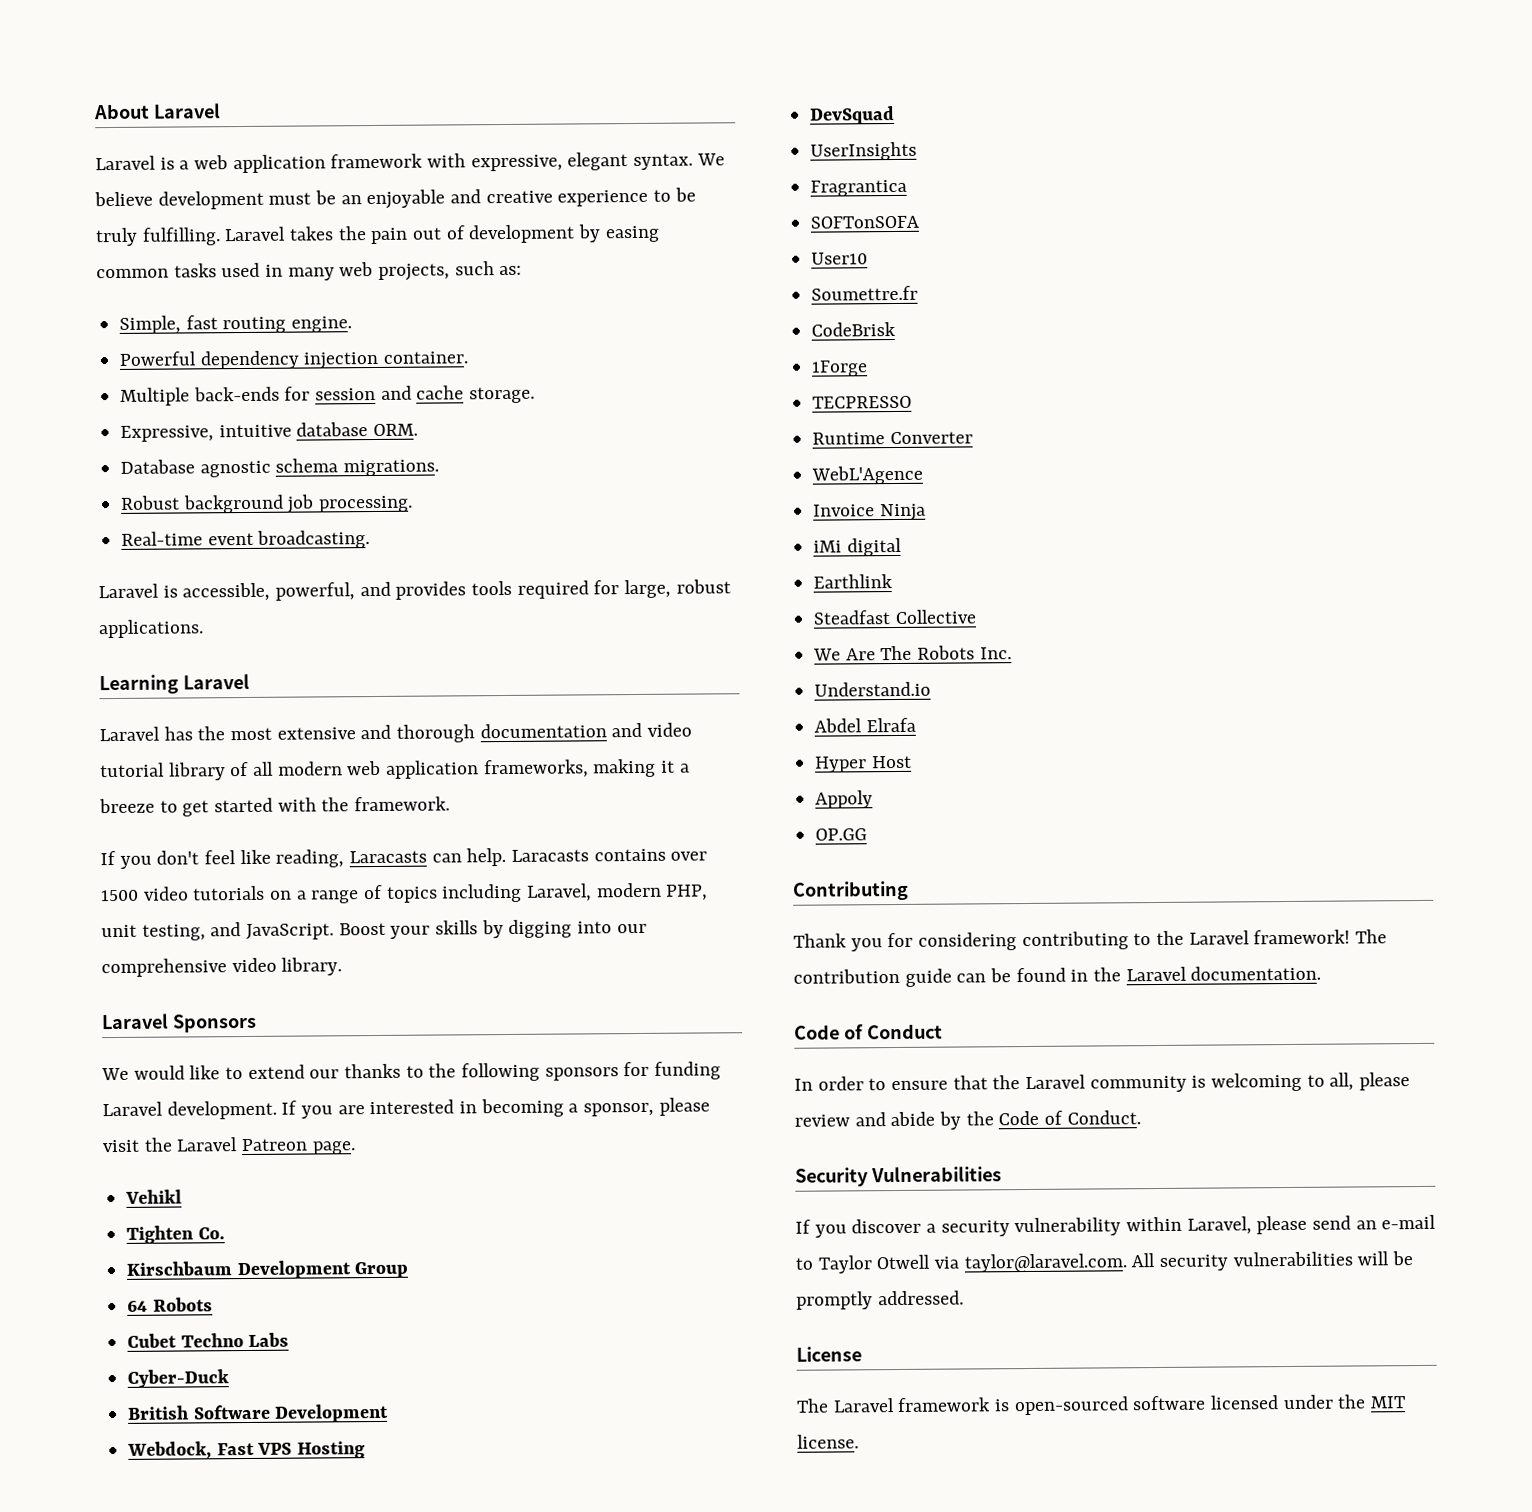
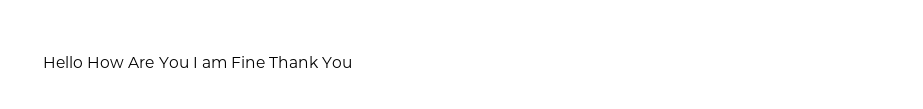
- About Laravel
- Laravel is a web application framework with expressive, elegant syntax. We believe development must be an enjoyable and creative experience to be truly fulfilling. Laravel takes the pain out of development by easing common tasks used in many web projects, such as:
- Simple, fast routing engine.
- Powerful dependency injection container.
- Multiple back-ends for session and cache storage.
- Expressive, intuitive database ORM.
- Database agnostic schema migrations.
- Robust background job processing.
- Real-time event broadcasting.
- Laravel is accessible, powerful, and provides tools required for large, robust applications.
- Learning Laravel
- Laravel has the most extensive and thorough documentation and video tutorial library of all modern web application frameworks, making it a breeze to get started with the framework.
- If you don't feel like reading, Laracasts can help. Laracasts contains over 1500 video tutorials on a range of topics including Laravel, modern PHP, unit testing, and JavaScript. Boost your skills by digging into our comprehensive video library.
- Laravel Sponsors
- We would like to extend our thanks to the following sponsors for funding Laravel development. If you are interested in becoming a sponsor, please visit the Laravel Patreon page.
- Vehikl
- Tighten Co.
- Kirschbaum Development Group
- 64 Robots
- Cubet Techno Labs
- Cyber-Duck
- British Software Development
- Webdock, Fast VPS Hosting
- DevSquad
- UserInsights
- Fragrantica
- SOFTonSOFA
- User10
- Soumettre.fr
- CodeBrisk
- 1Forge
- TECPRESSO
- Runtime Converter
- WebL'Agence
- Invoice Ninja
- iMi digital
- Earthlink
- Steadfast Collective
- We Are The Robots Inc.
- Understand.io
- Abdel Elrafa
- Hyper Host
- Appoly
- OP.GG
- Contributing
- Thank you for considering contributing to the Laravel framework! The contribution guide can be found in the Laravel documentation.
- Code of Conduct
- In order to ensure that the Laravel community is welcoming to all, please review and abide by the Code of Conduct.
- Security Vulnerabilities
- If you discover a security vulnerability within Laravel, please send an e-mail to Taylor Otwell via taylor@laravel.com. All security vulnerabilities will be promptly addressed.
- License
- The Laravel framework is open-sourced software licensed under the MIT license.
+ Hello How Are You I am Fine Thank You

